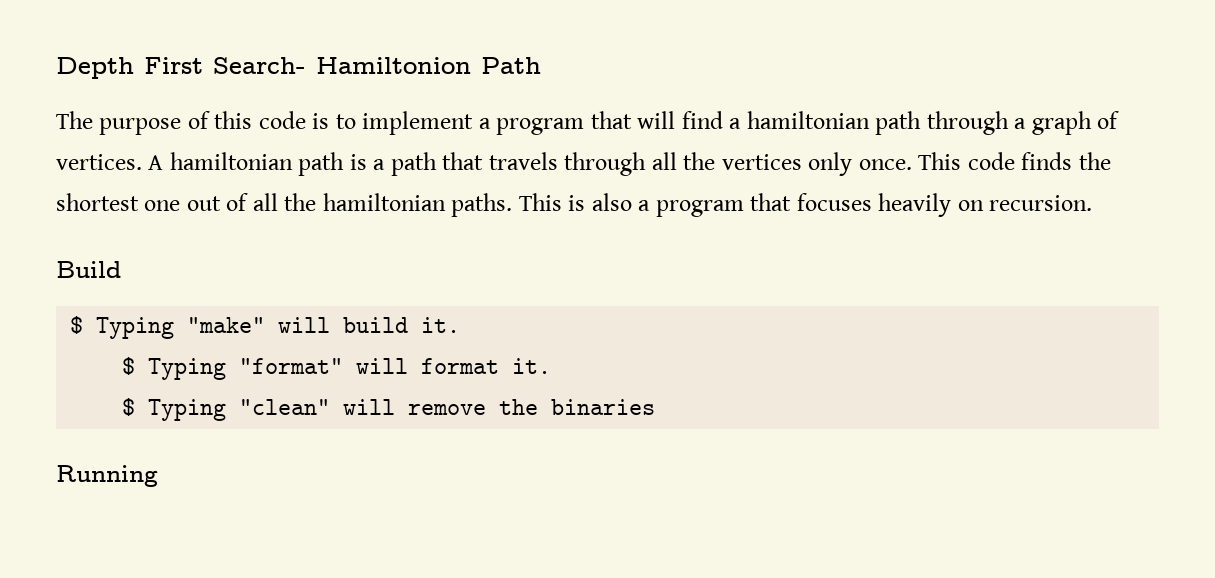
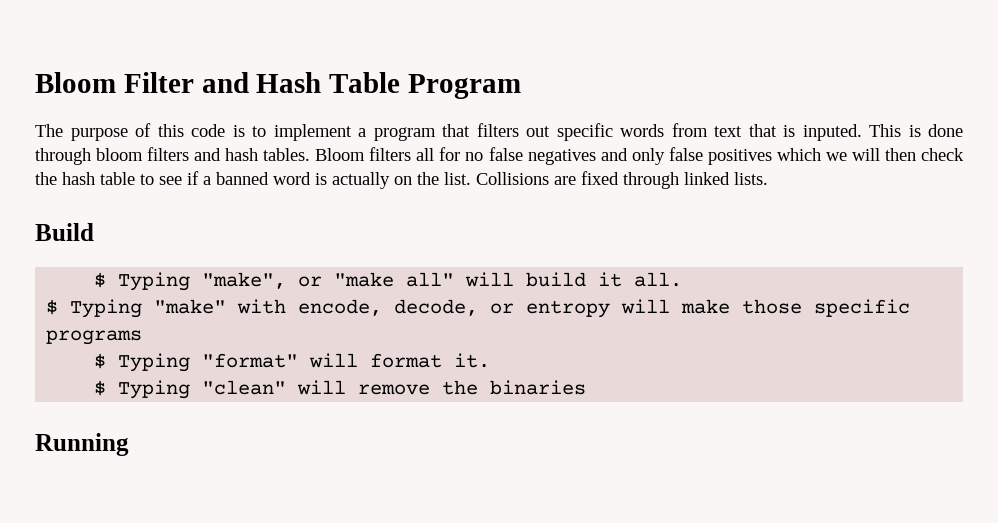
- Depth First Search- Hamiltonion Path
+ Bloom Filter and Hash Table Program
- The purpose of this code is to implement a program that will find a hamiltonian path through a graph of vertices. A hamiltonian path is a path that travels through all the vertices only once. This code finds the shortest one out of all the hamiltonian paths. This is also a program that focuses heavily on recursion.
+ The purpose of this code is to implement a program that filters out specific words from text that is inputed. This is done through bloom filters and hash tables. Bloom filters all for no false negatives and only false positives which we will then check the hash table to see if a banned word is actually on the list. Collisions are fixed through linked lists.
  Build
- $ Typing "make" will build it.
+ $ Typing "make", or "make all" will build it all.
+ $ Typing "make" with encode, decode, or entropy will make those specific programs

